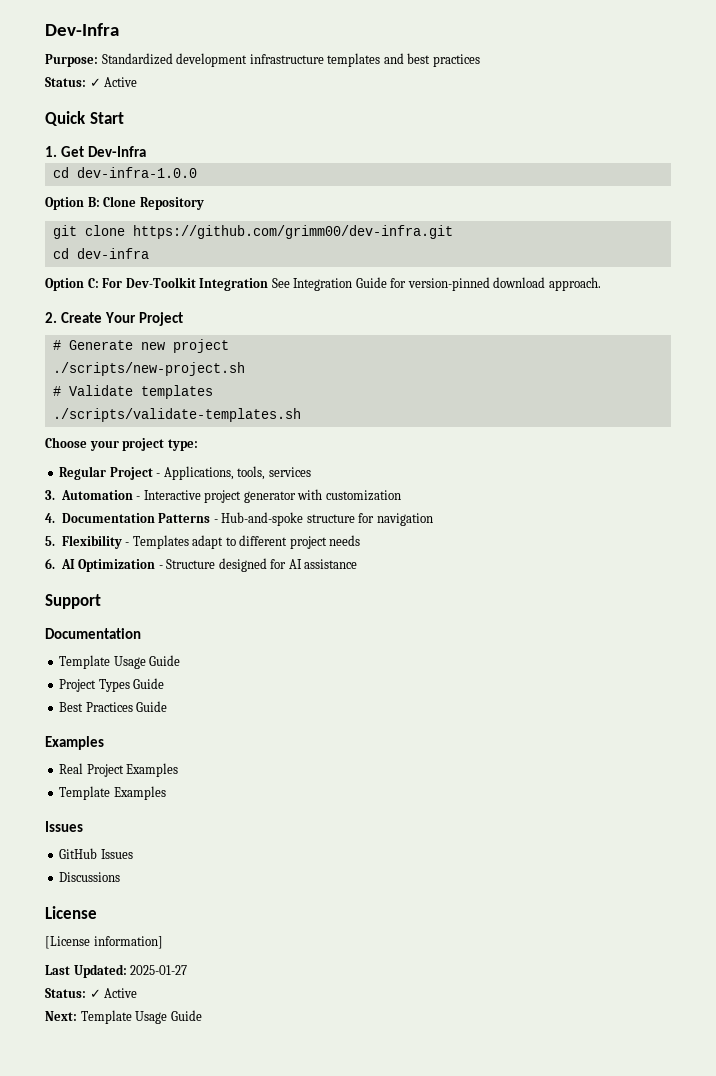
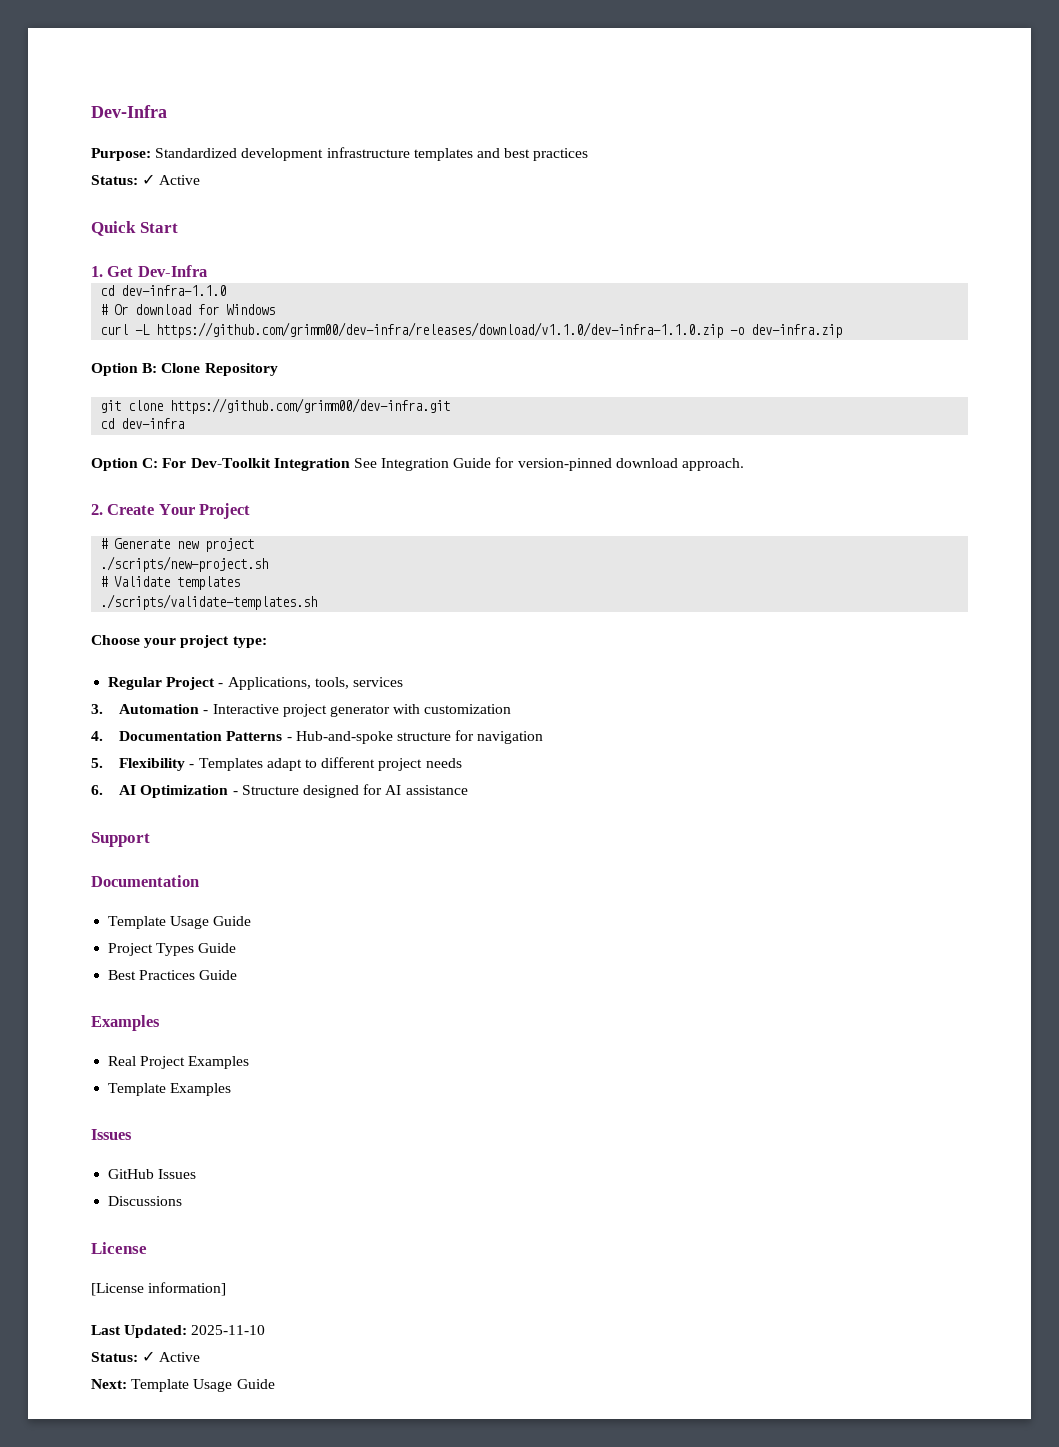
- cd dev-infra-1.0.0
+ cd dev-infra-1.1.0
+ # Or download for Windows
+ curl -L https://github.com/grimm00/dev-infra/releases/download/v1.1.0/dev-infra-1.1.0.zip -o dev-infra.zip
- Last Updated: 2025-01-27
+ Last Updated: 2025-11-10

